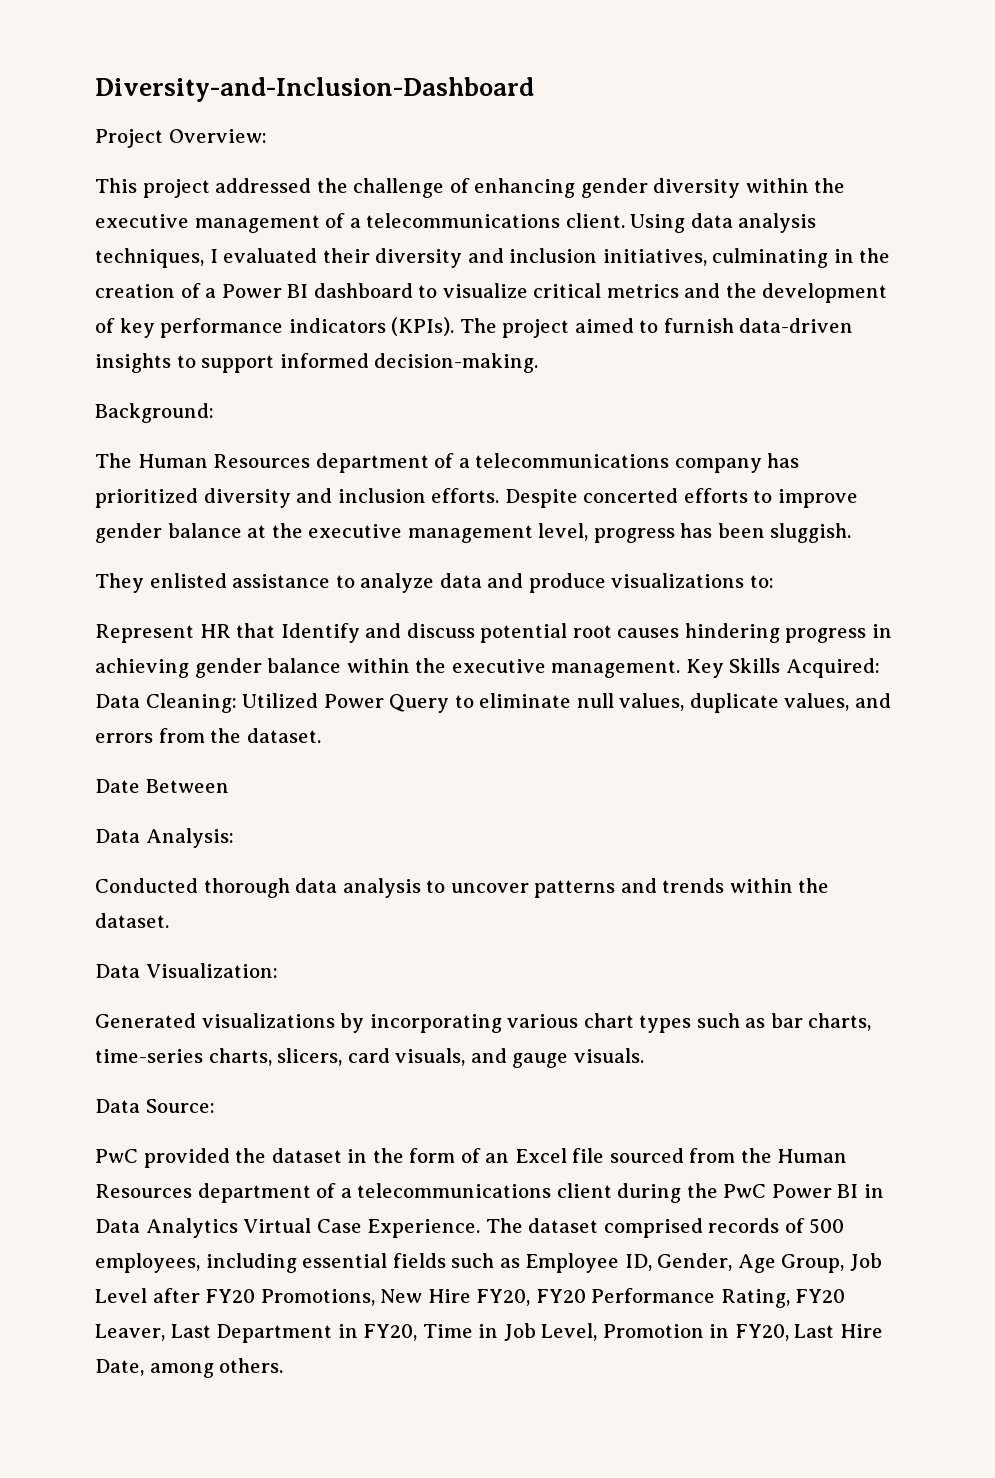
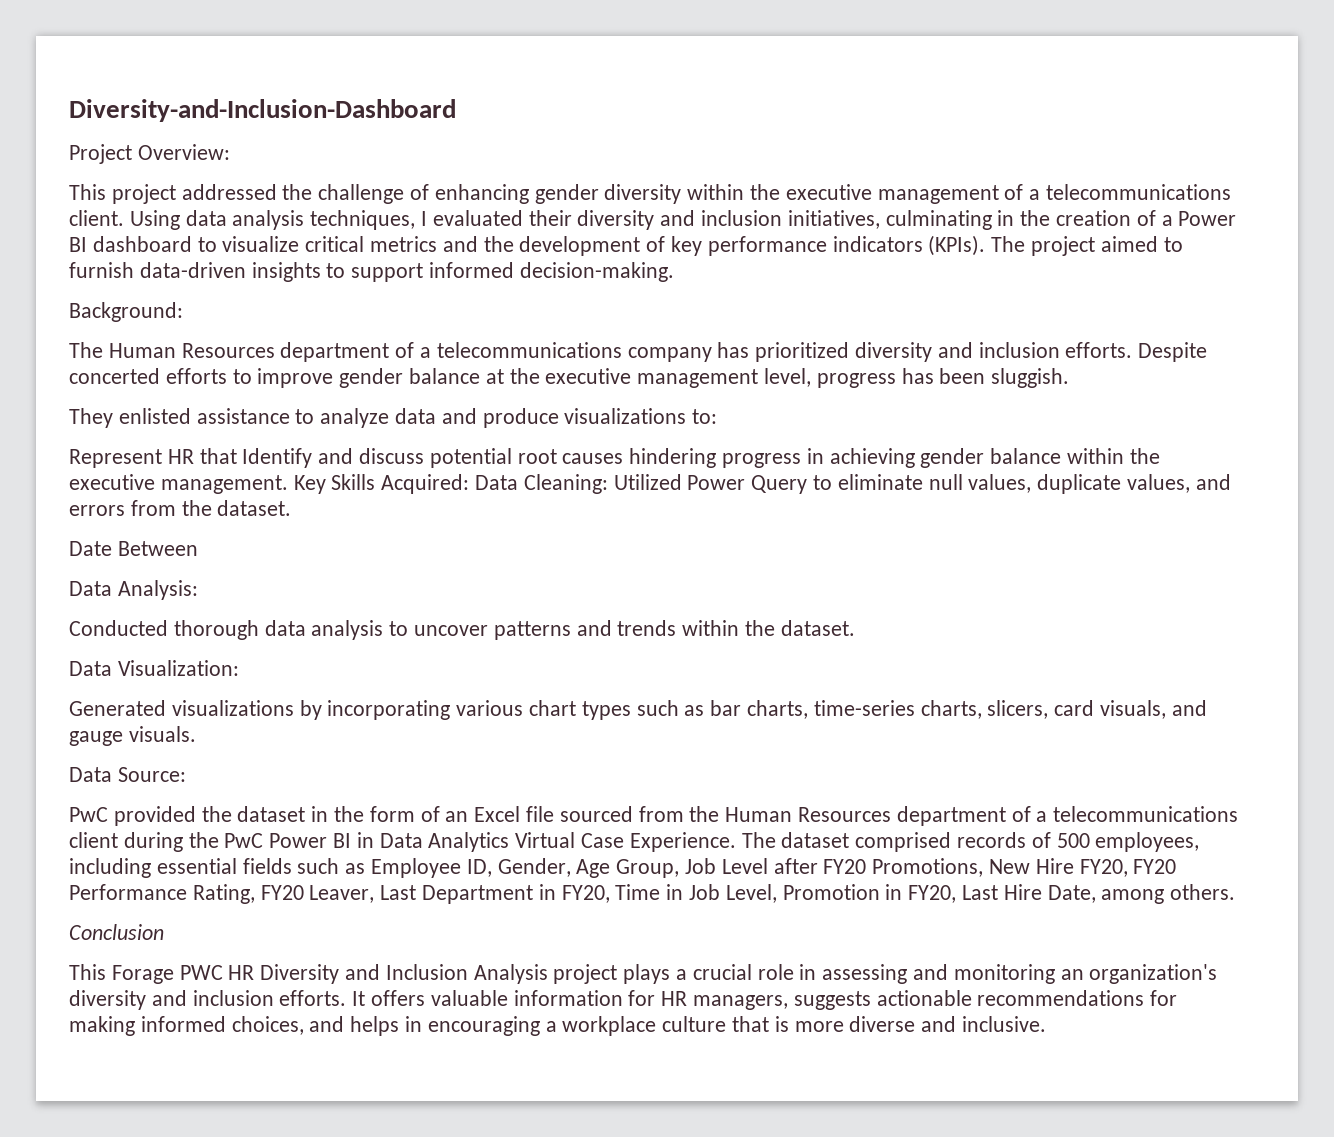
+ Conclusion
+ This Forage PWC HR Diversity and Inclusion Analysis project plays a crucial role in assessing and monitoring an organization's diversity and inclusion efforts. It offers valuable information for HR managers, suggests actionable recommendations for making informed choices, and helps in encouraging a workplace culture that is more diverse and inclusive.

